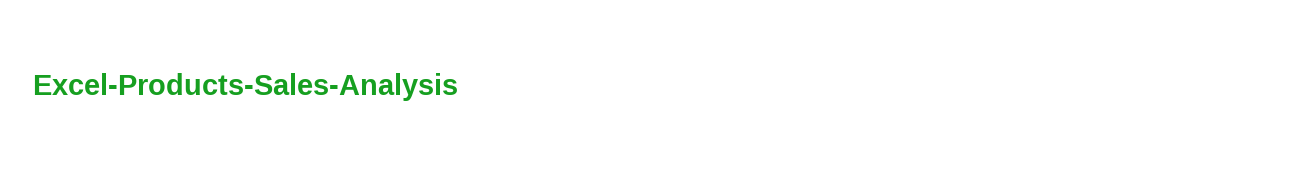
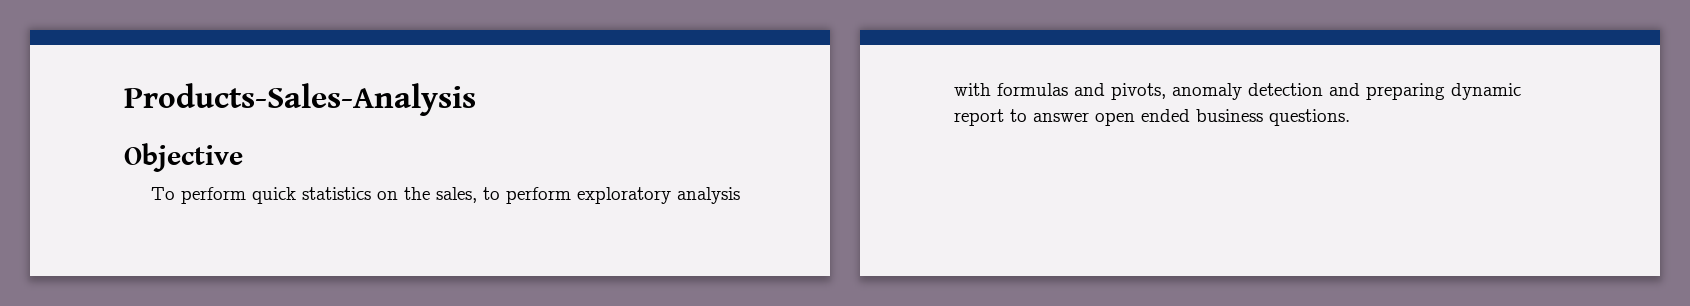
- Excel-Products-Sales-Analysis
+ Products-Sales-Analysis
+ Objective
+ To perform quick statistics on the sales, to perform exploratory analysis with formulas and pivots, anomaly detection and preparing dynamic report to answer open ended business questions.

